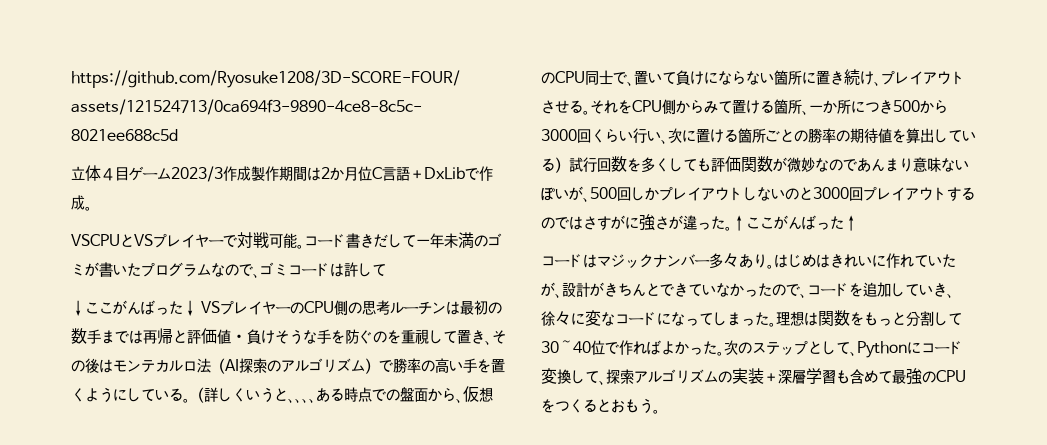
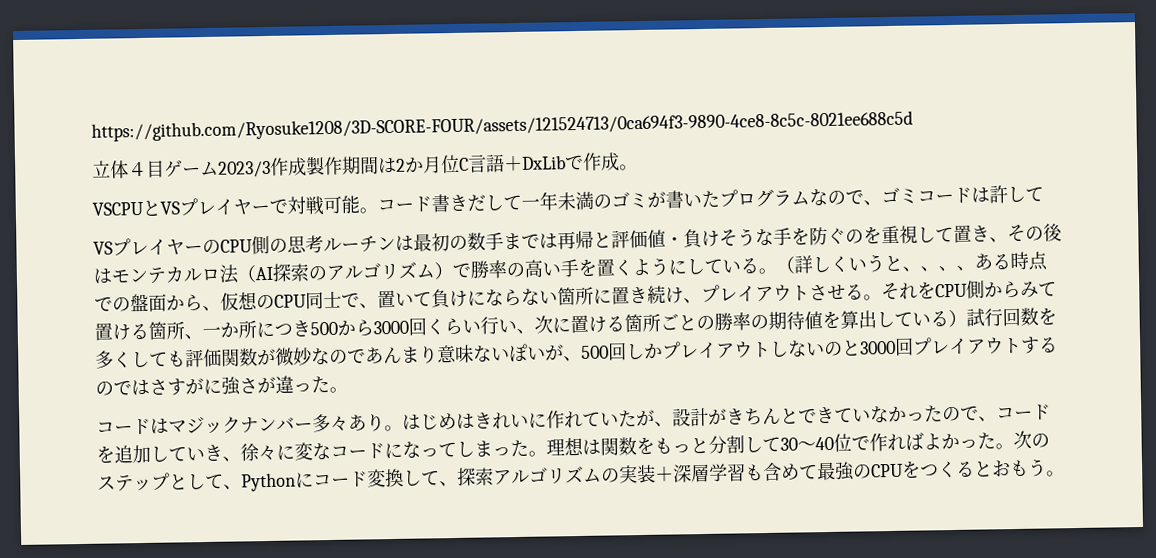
- ↓ここがんばった↓ VSプレイヤーのCPU側の思考ルーチンは最初の数手までは再帰と評価値・負けそうな手を防ぐのを重視して置き、その後はモンテカルロ法（AI探索のアルゴリズム）で勝率の高い手を置くようにしている。
+ VSプレイヤーのCPU側の思考ルーチンは最初の数手までは再帰と評価値・負けそうな手を防ぐのを重視して置き、その後はモンテカルロ法（AI探索のアルゴリズム）で勝率の高い手を置くようにしている。
- ↑ここがんばった↑

